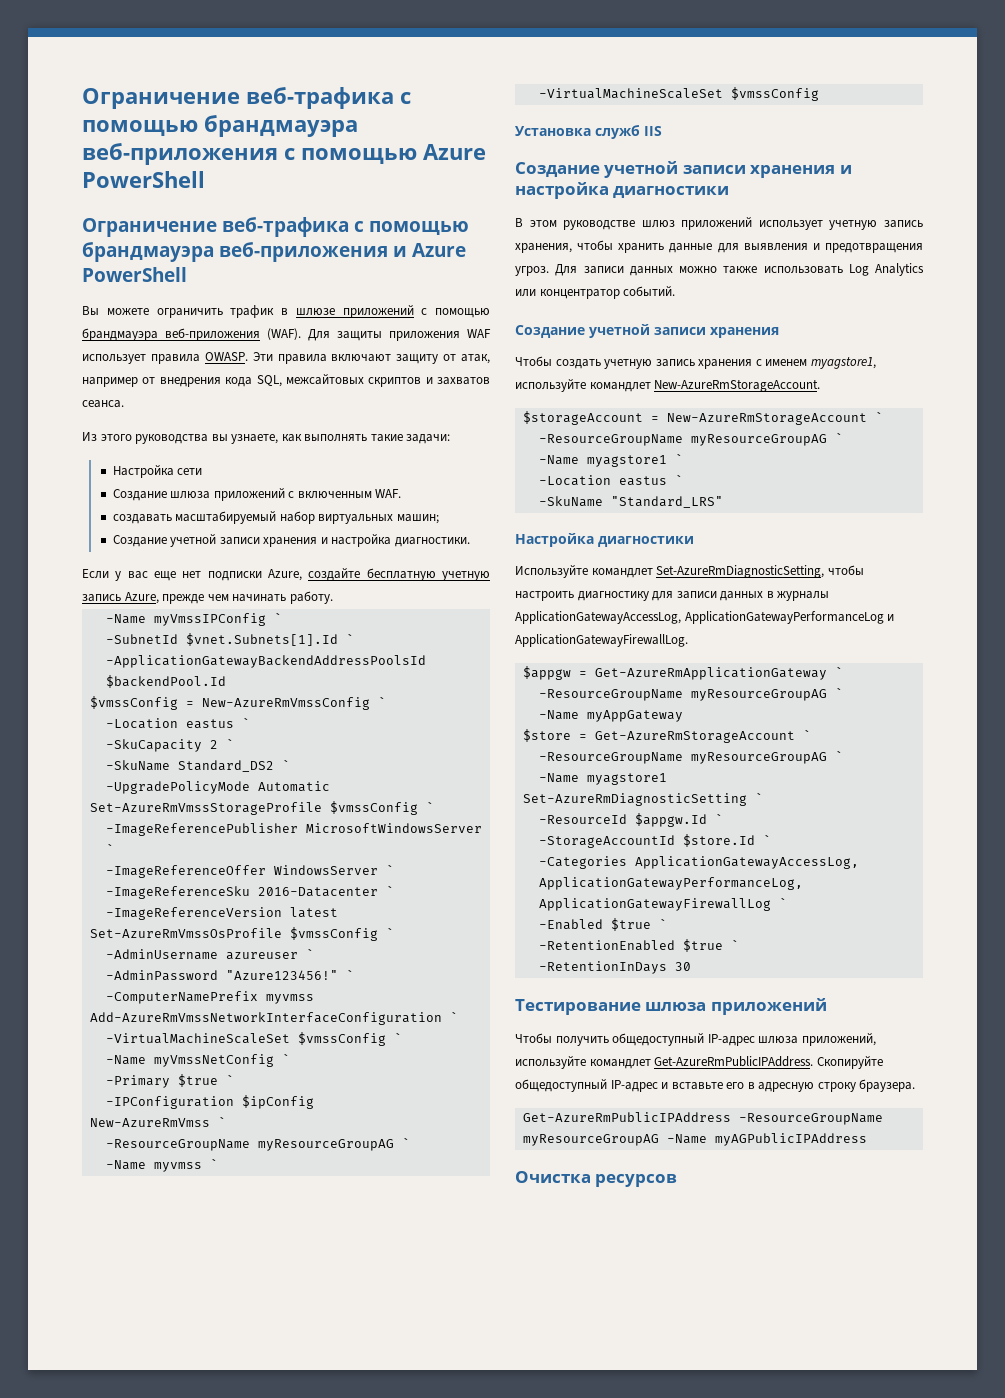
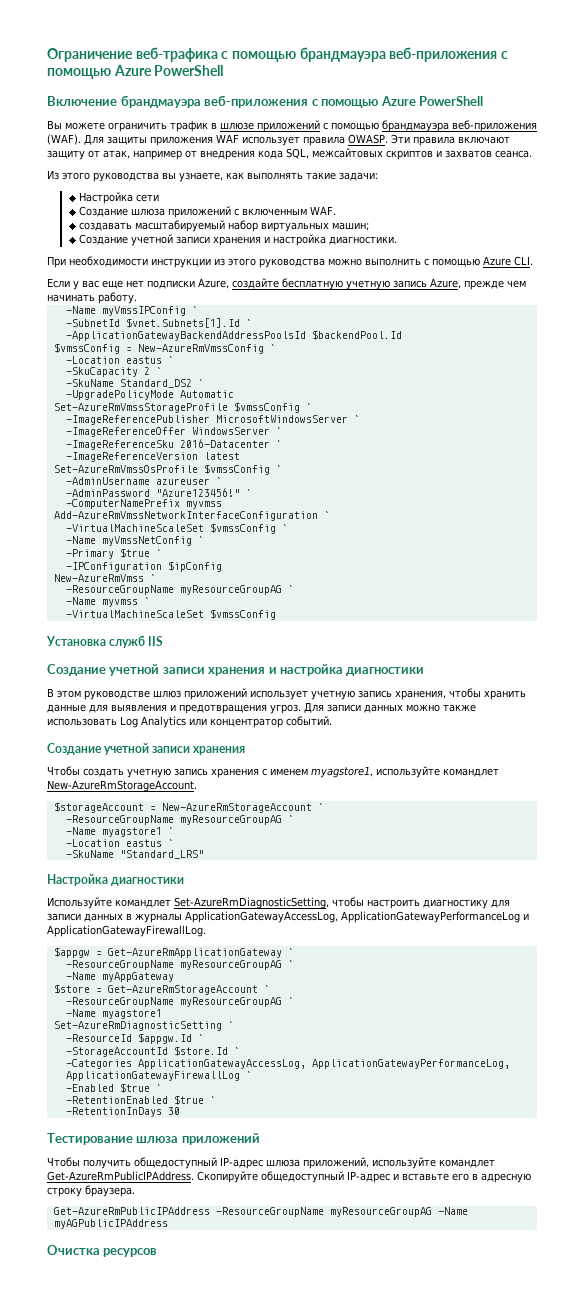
- Ограничение веб-трафика с помощью брандмауэра веб-приложения и Azure PowerShell
+ Включение брандмауэра веб-приложения с помощью Azure PowerShell
+ При необходимости инструкции из этого руководства можно выполнить с помощью Azure CLI.

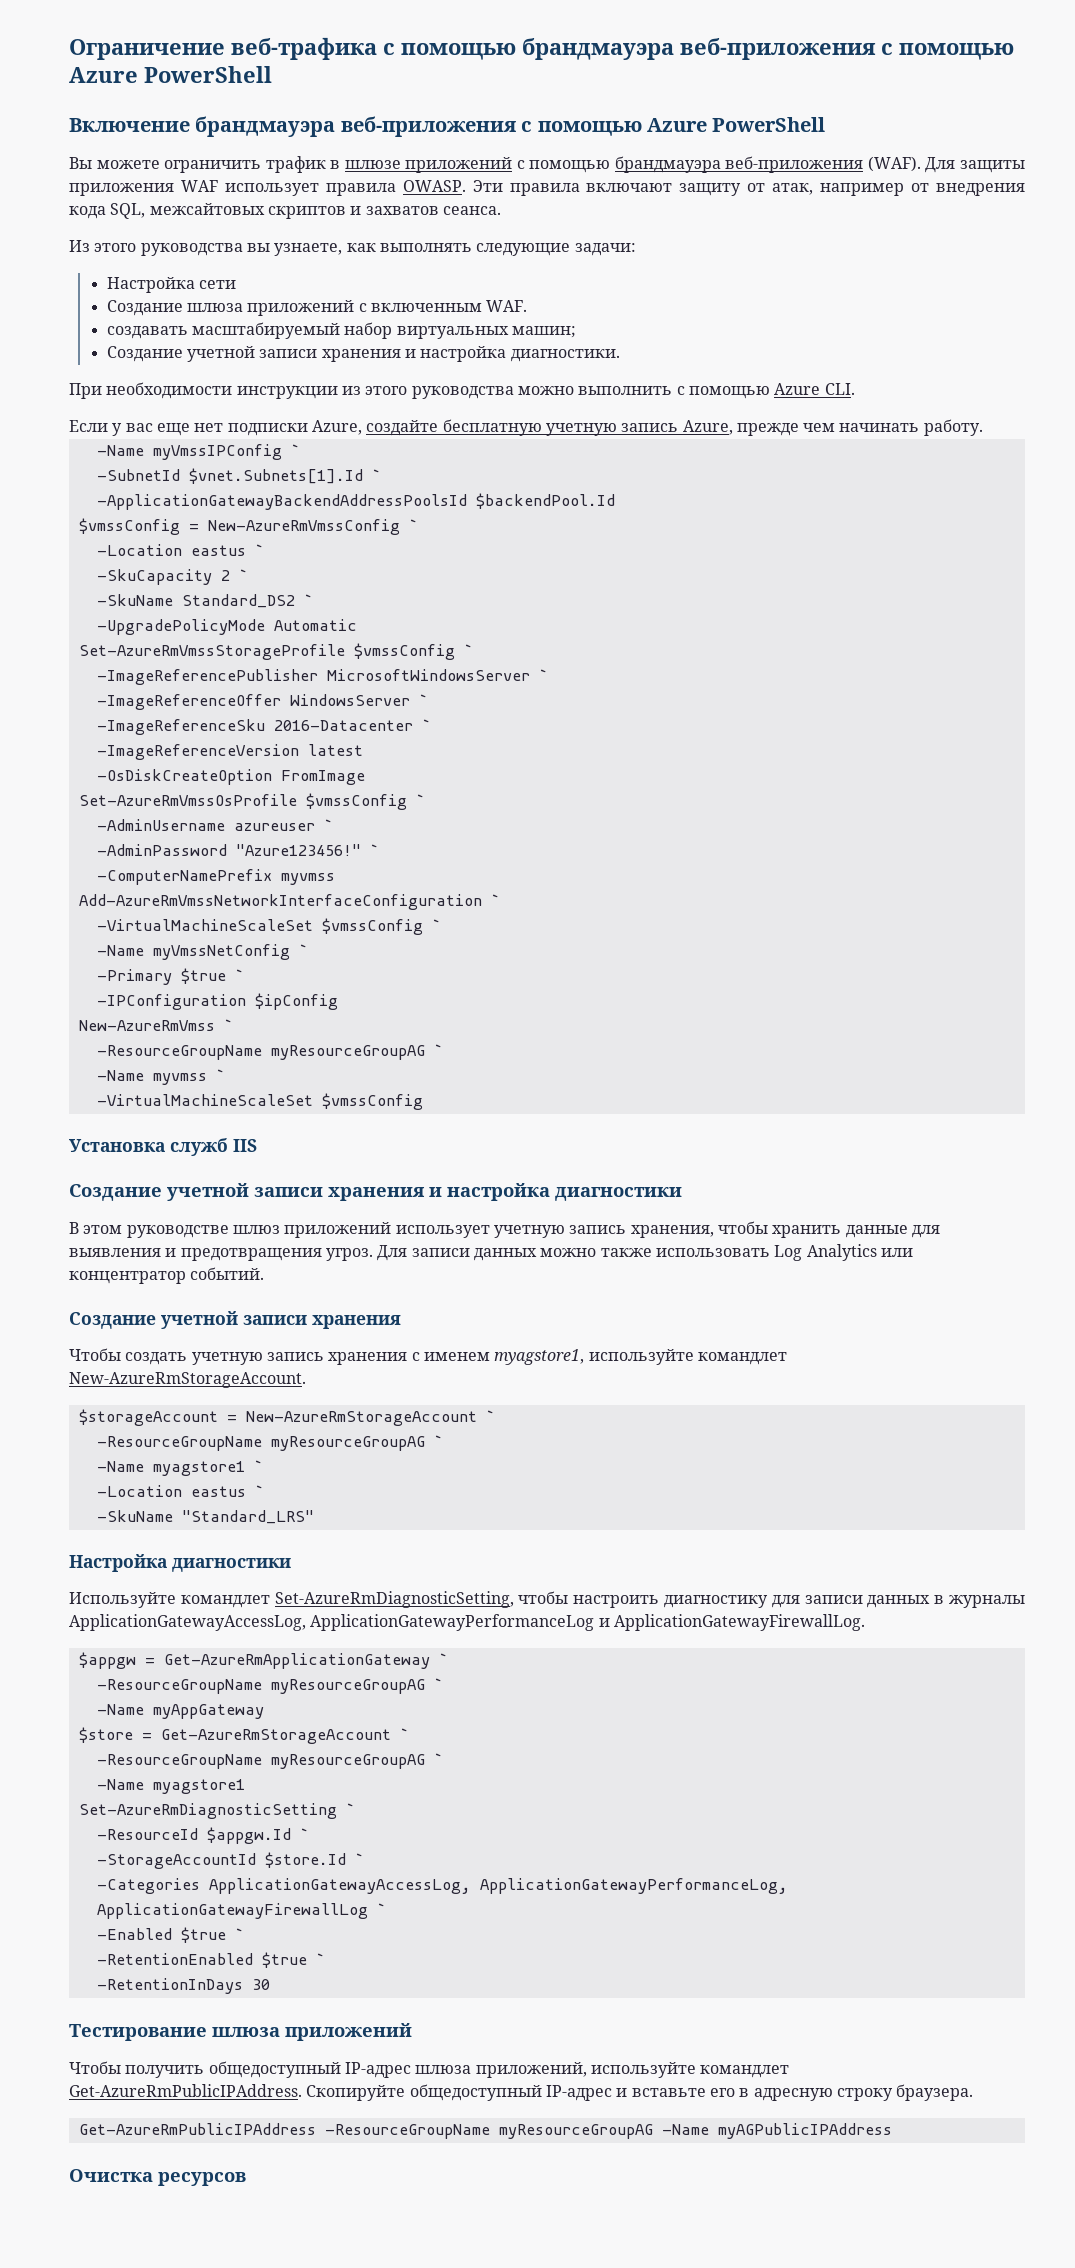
- Из этого руководства вы узнаете, как выполнять такие задачи:
+ Из этого руководства вы узнаете, как выполнять следующие задачи:
+ -OsDiskCreateOption FromImage

